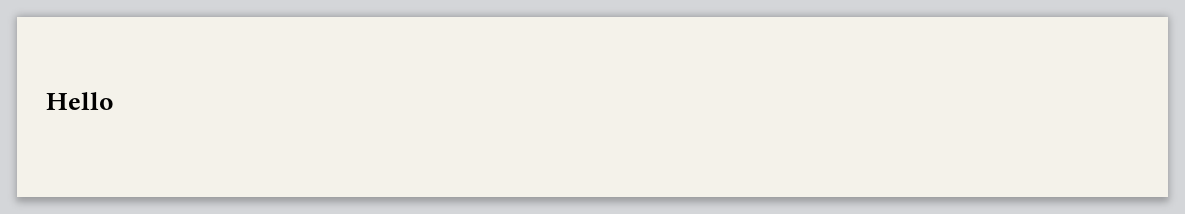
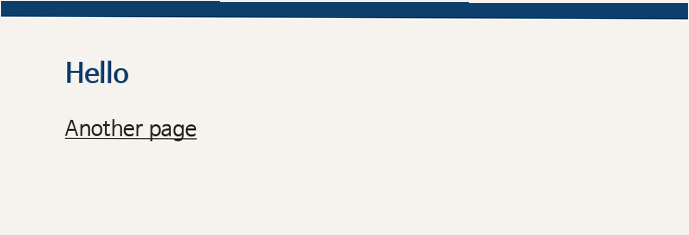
+ Another page

